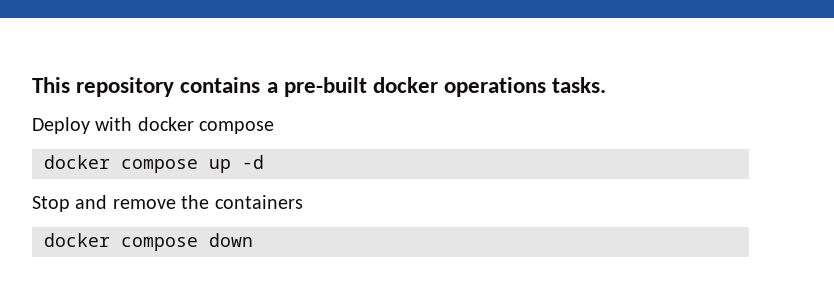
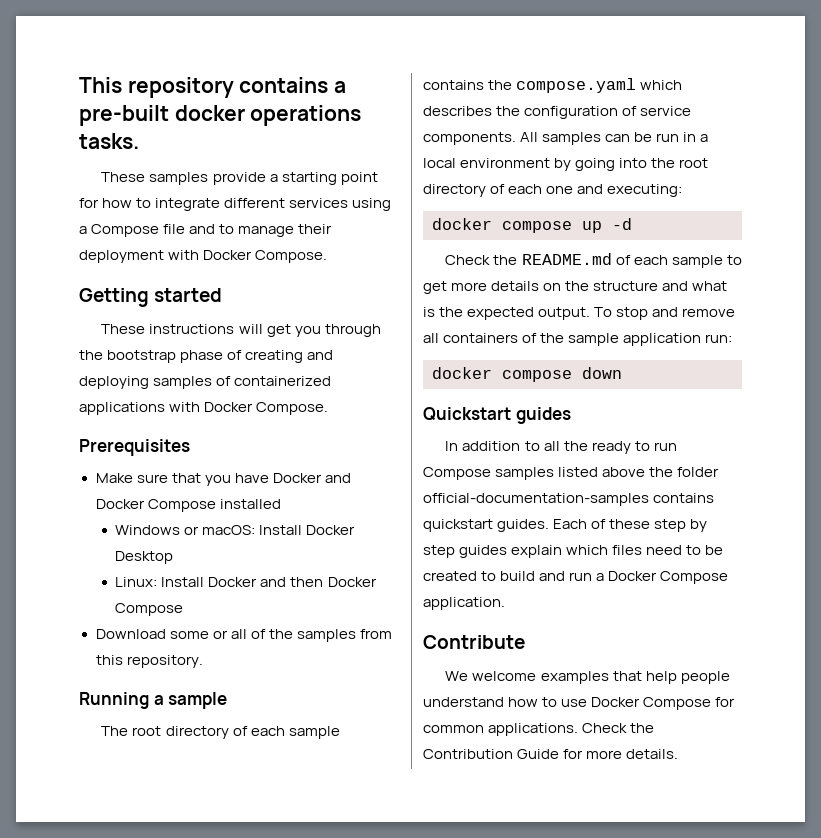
- Deploy with docker compose
+ These samples provide a starting point for how to integrate different services using a Compose file and to manage their deployment with Docker Compose.
+ Getting started
+ These instructions will get you through the bootstrap phase of creating and deploying samples of containerized applications with Docker Compose.
+ Prerequisites
+ Make sure that you have Docker and Docker Compose installed
+ Windows or macOS: Install Docker Desktop
+ Linux: Install Docker and then Docker Compose
+ Download some or all of the samples from this repository.
+ Running a sample
+ The root directory of each sample contains the compose.yaml which describes the configuration of service components. All samples can be run in a local environment by going into the root directory of each one and executing:
  docker compose up -d
- Stop and remove the containers
+ Check the README.md of each sample to get more details on the structure and what is the expected output. To stop and remove all containers of the sample application run:
  docker compose down
+ Quickstart guides
+ In addition to all the ready to run Compose samples listed above the folder official-documentation-samples contains quickstart guides. Each of these step by step guides explain which files need to be created to build and run a Docker Compose application.
+ Contribute
+ We welcome examples that help people understand how to use Docker Compose for common applications. Check the Contribution Guide for more details.

